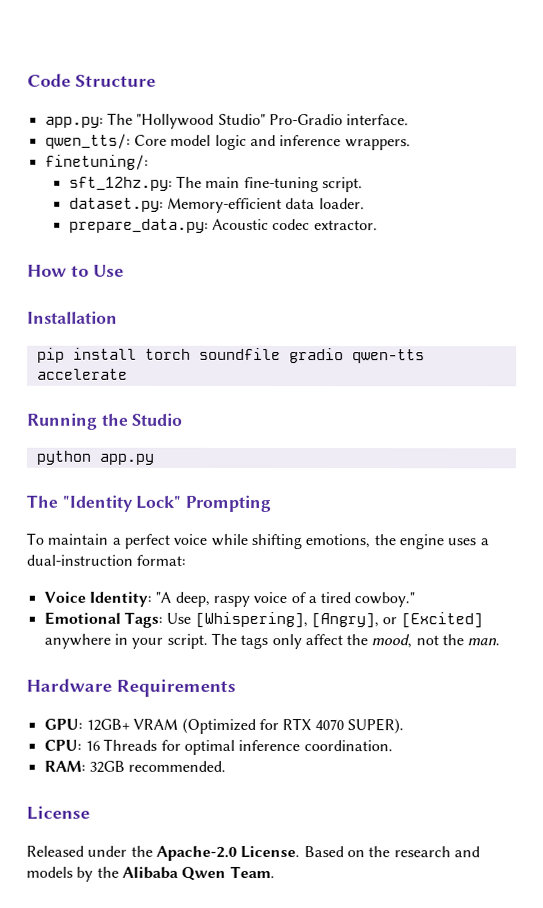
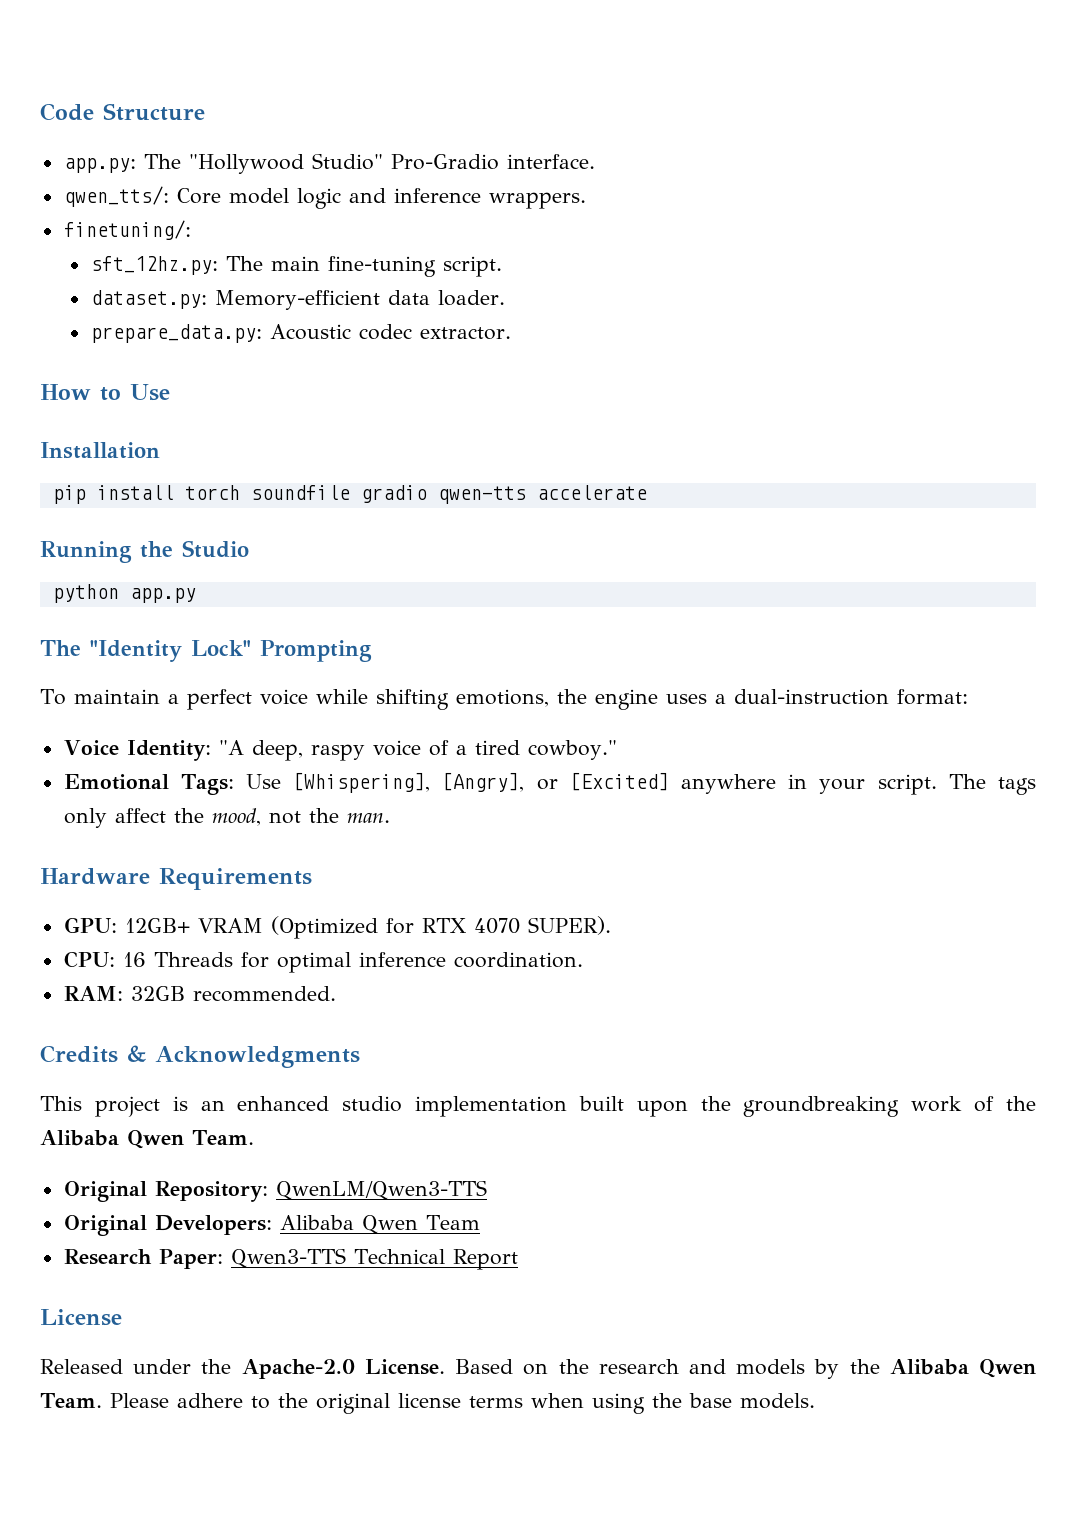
+ Credits & Acknowledgments
+ This project is an enhanced studio implementation built upon the groundbreaking work of the Alibaba Qwen Team.
+ Original Repository: QwenLM/Qwen3-TTS
+ Original Developers: Alibaba Qwen Team
+ Research Paper: Qwen3-TTS Technical Report
+ Please adhere to the original license terms when using the base models.

